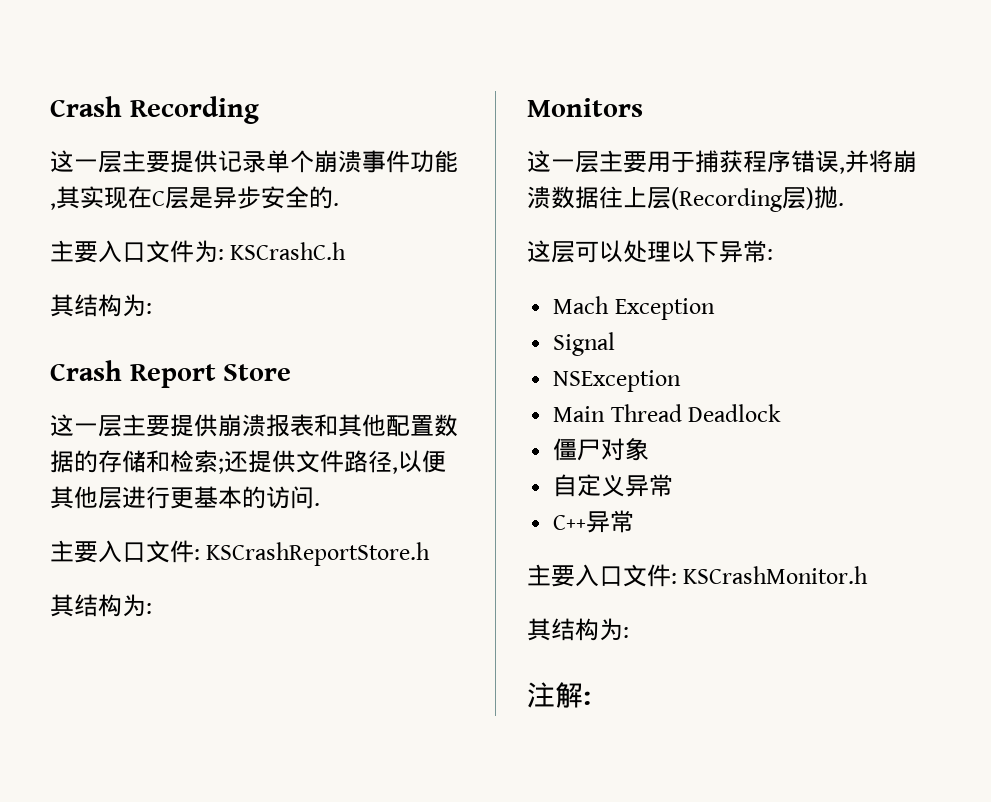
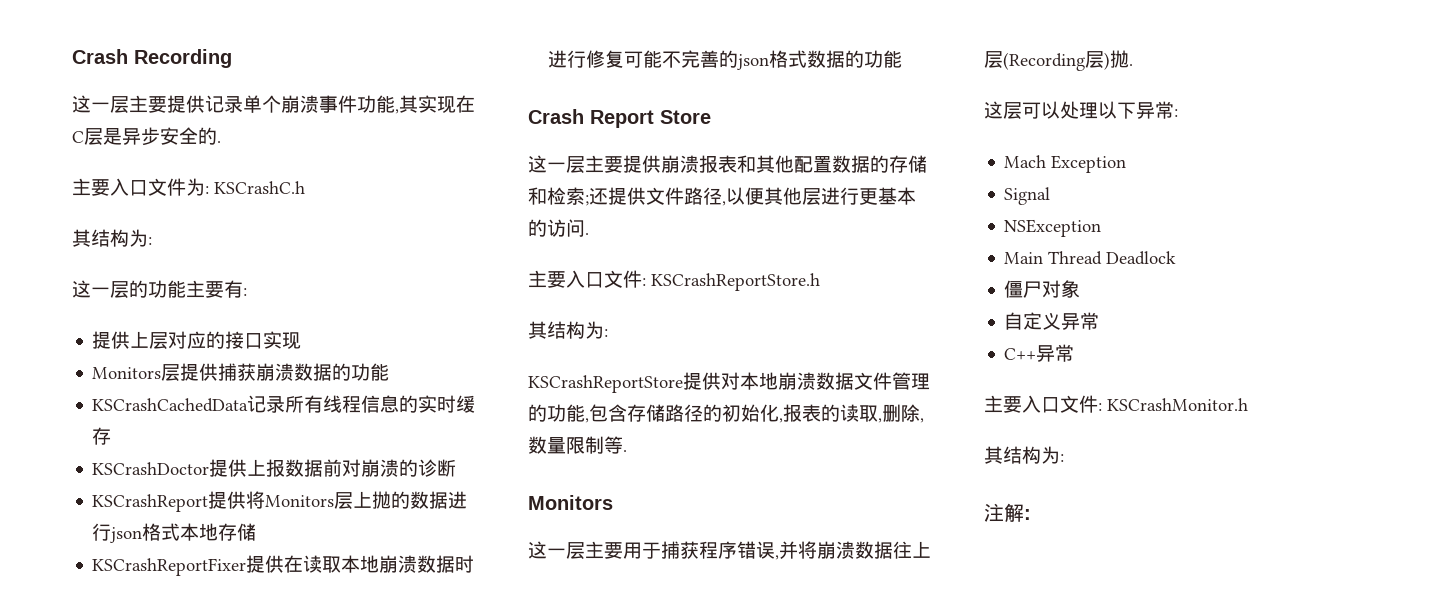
+ 这一层的功能主要有:
+ 提供上层对应的接口实现
+ Monitors层提供捕获崩溃数据的功能
+ KSCrashCachedData记录所有线程信息的实时缓存
+ KSCrashDoctor提供上报数据前对崩溃的诊断
+ KSCrashReport提供将Monitors层上抛的数据进行json格式本地存储
+ KSCrashReportFixer提供在读取本地崩溃数据时进行修复可能不完善的json格式数据的功能
+ KSCrashReportStore提供对本地崩溃数据文件管理的功能,包含存储路径的初始化,报表的读取,删除,数量限制等.

